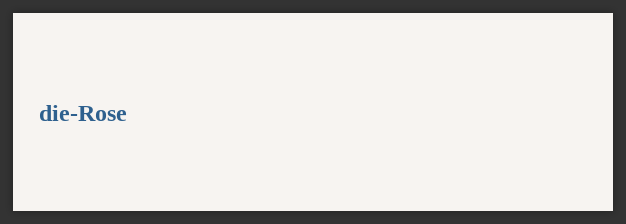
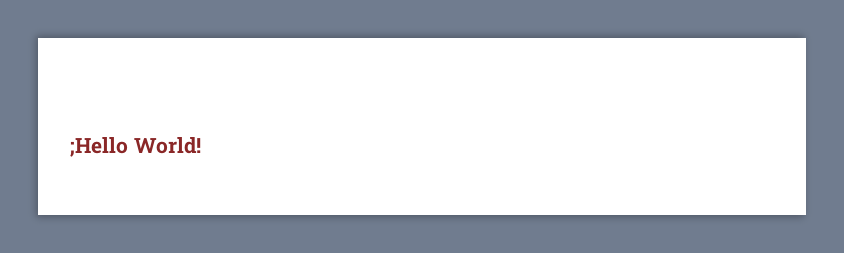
- die-Rose
+ ;Hello World!

